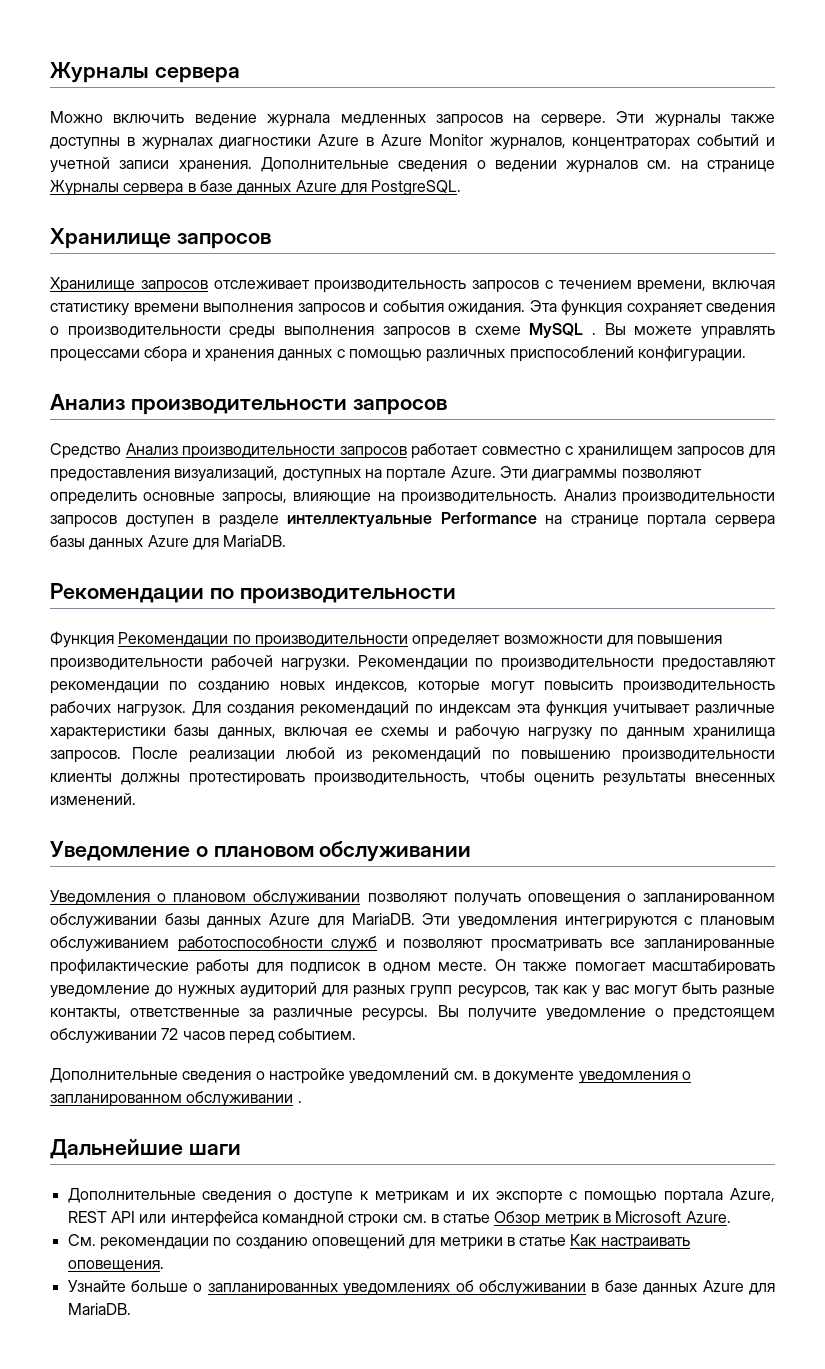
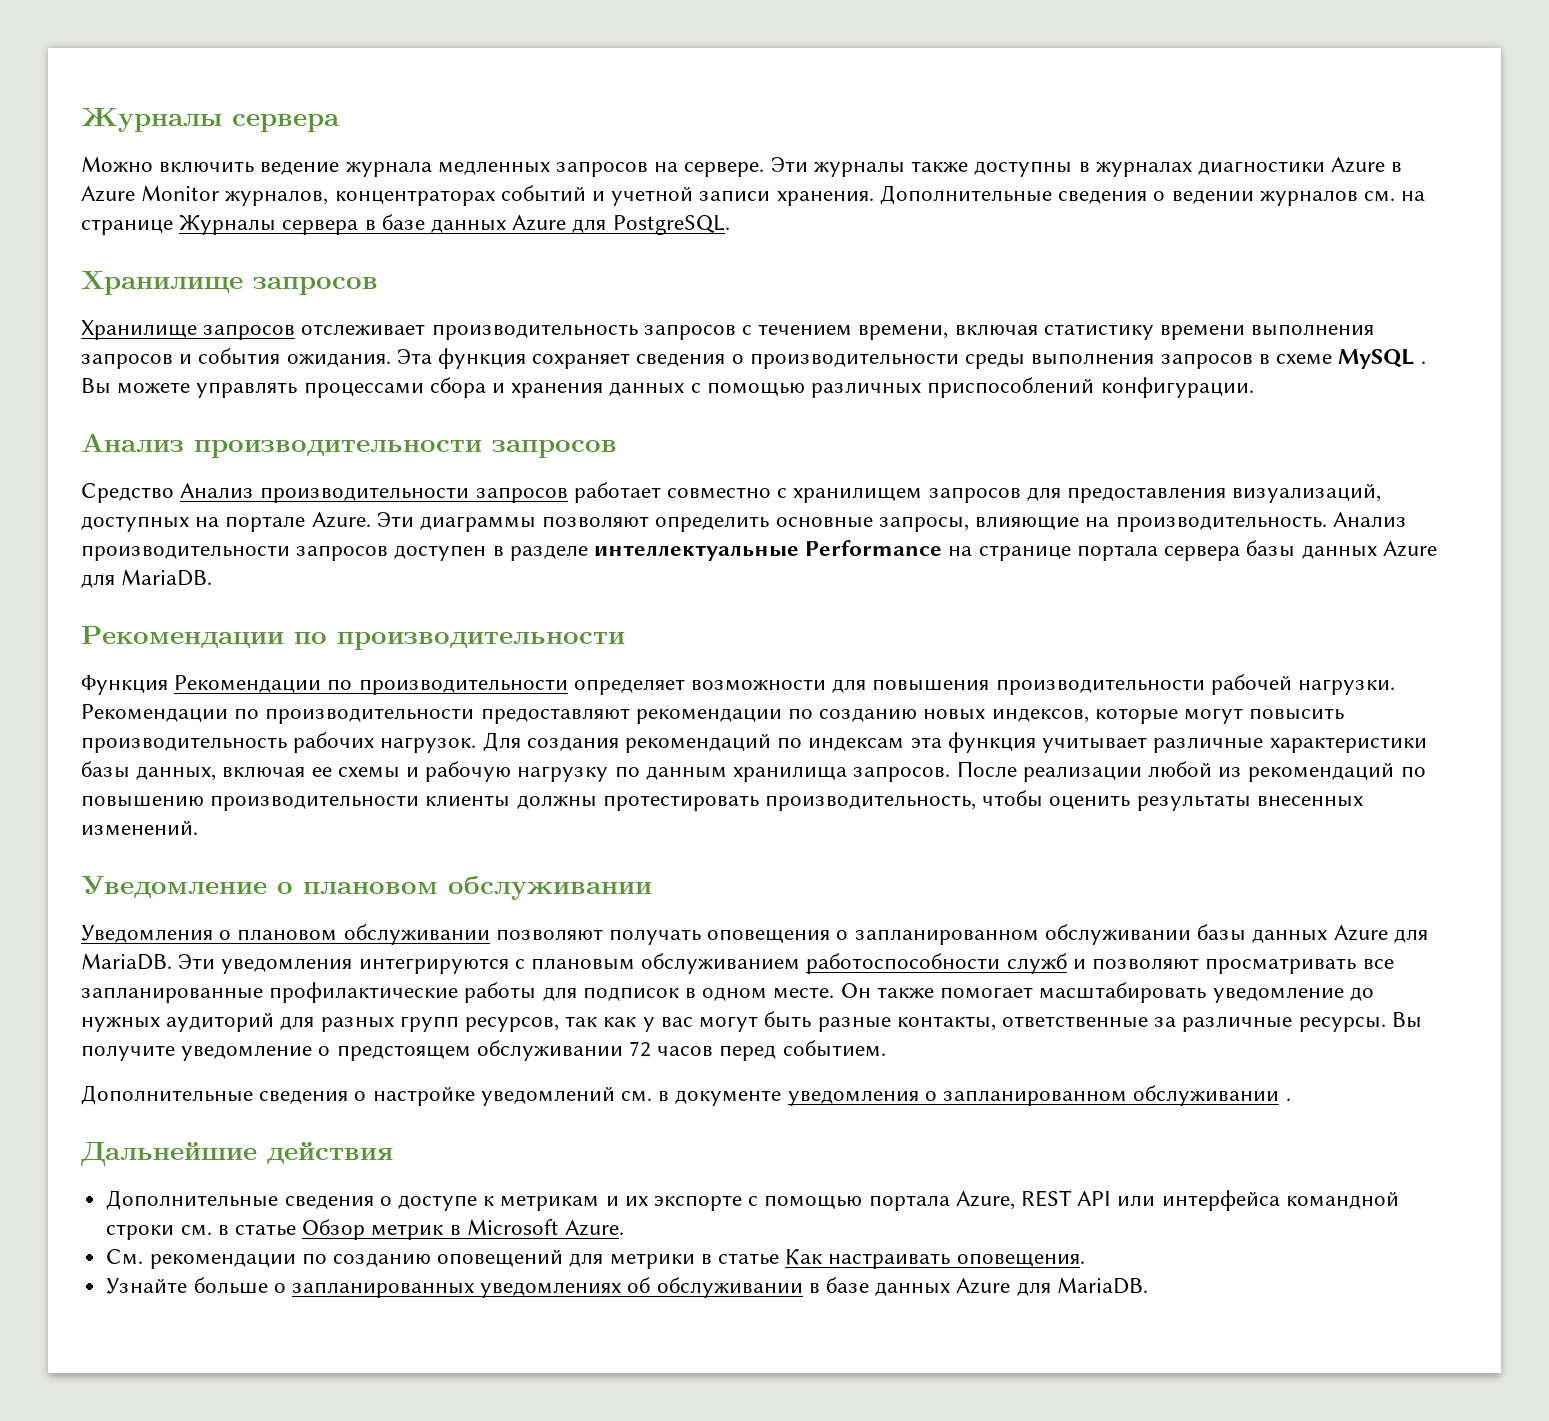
- Дальнейшие шаги
+ Дальнейшие действия

